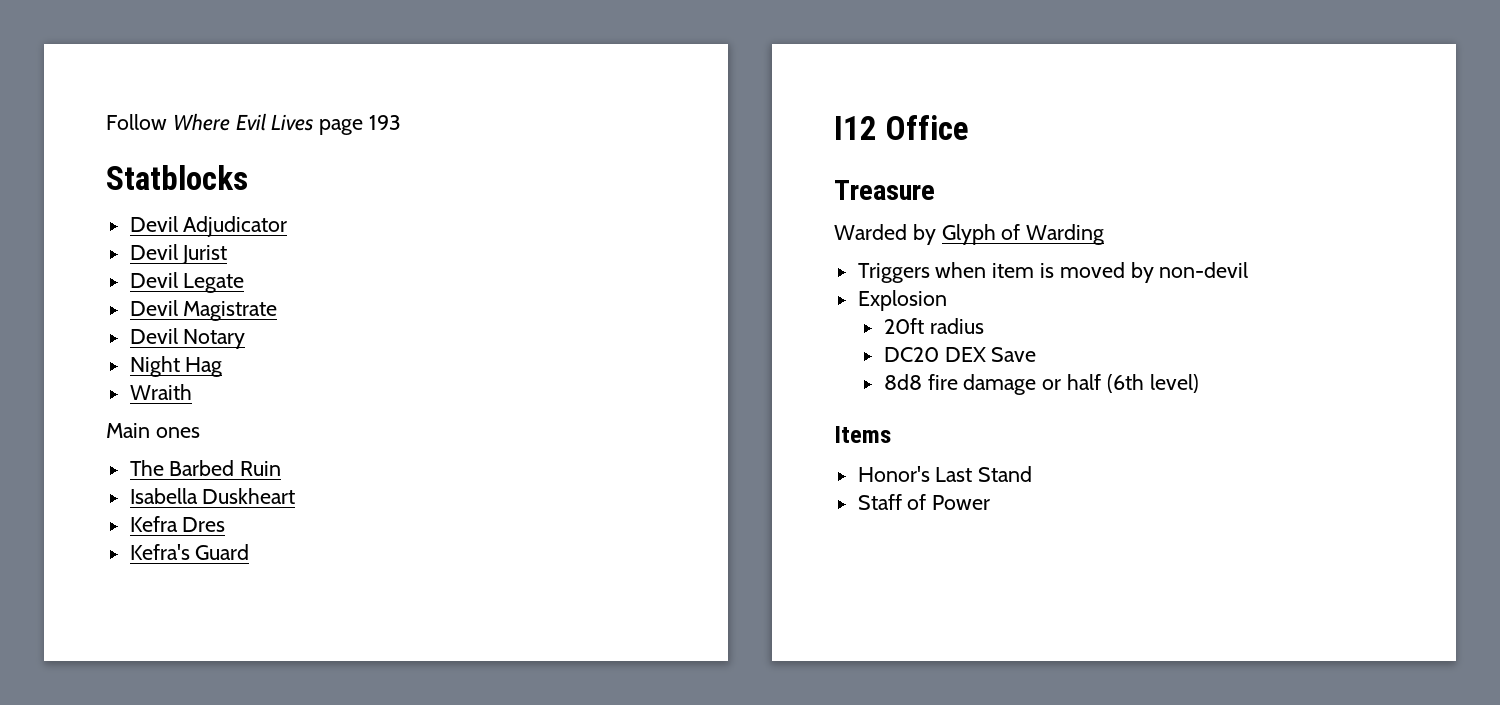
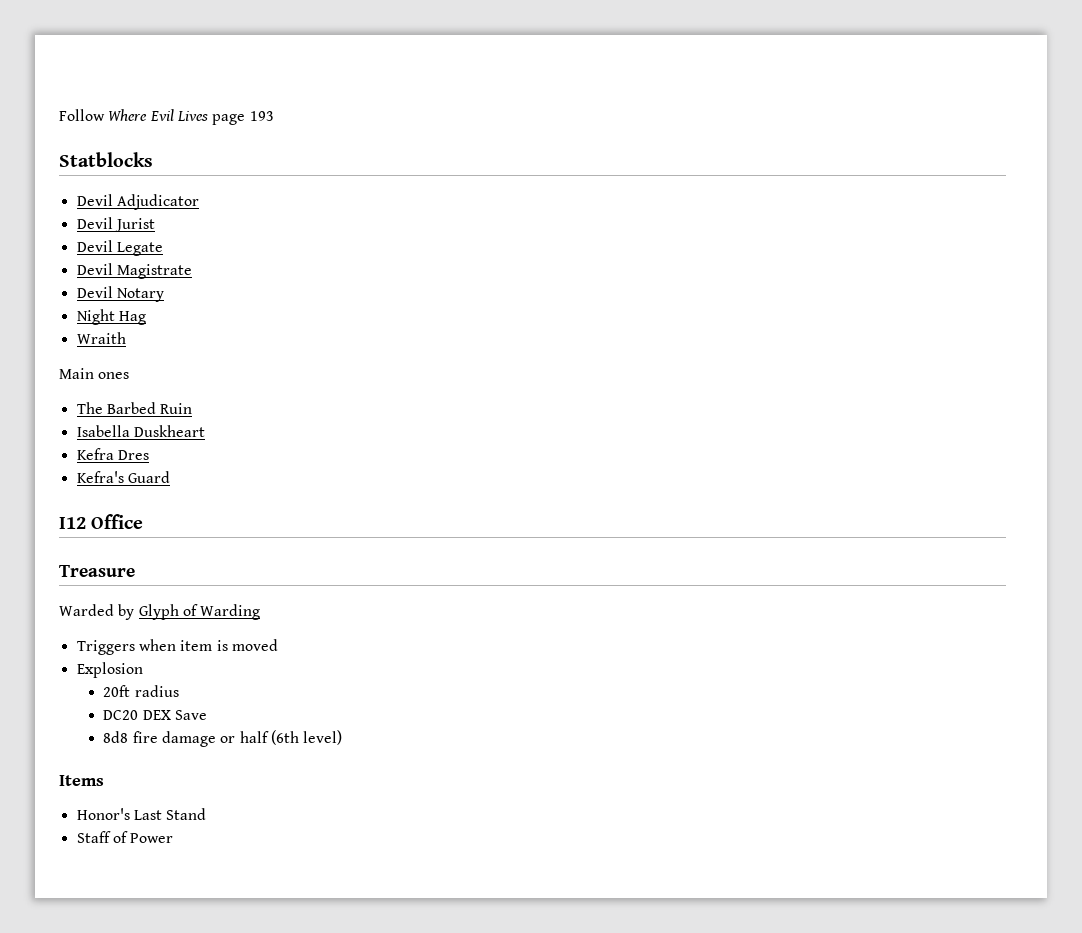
- Triggers when item is moved by non-devil
+ Triggers when item is moved

